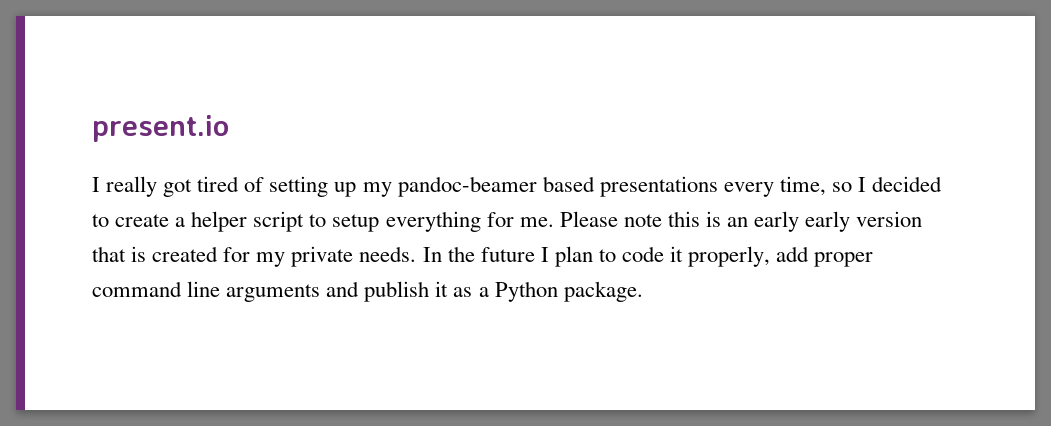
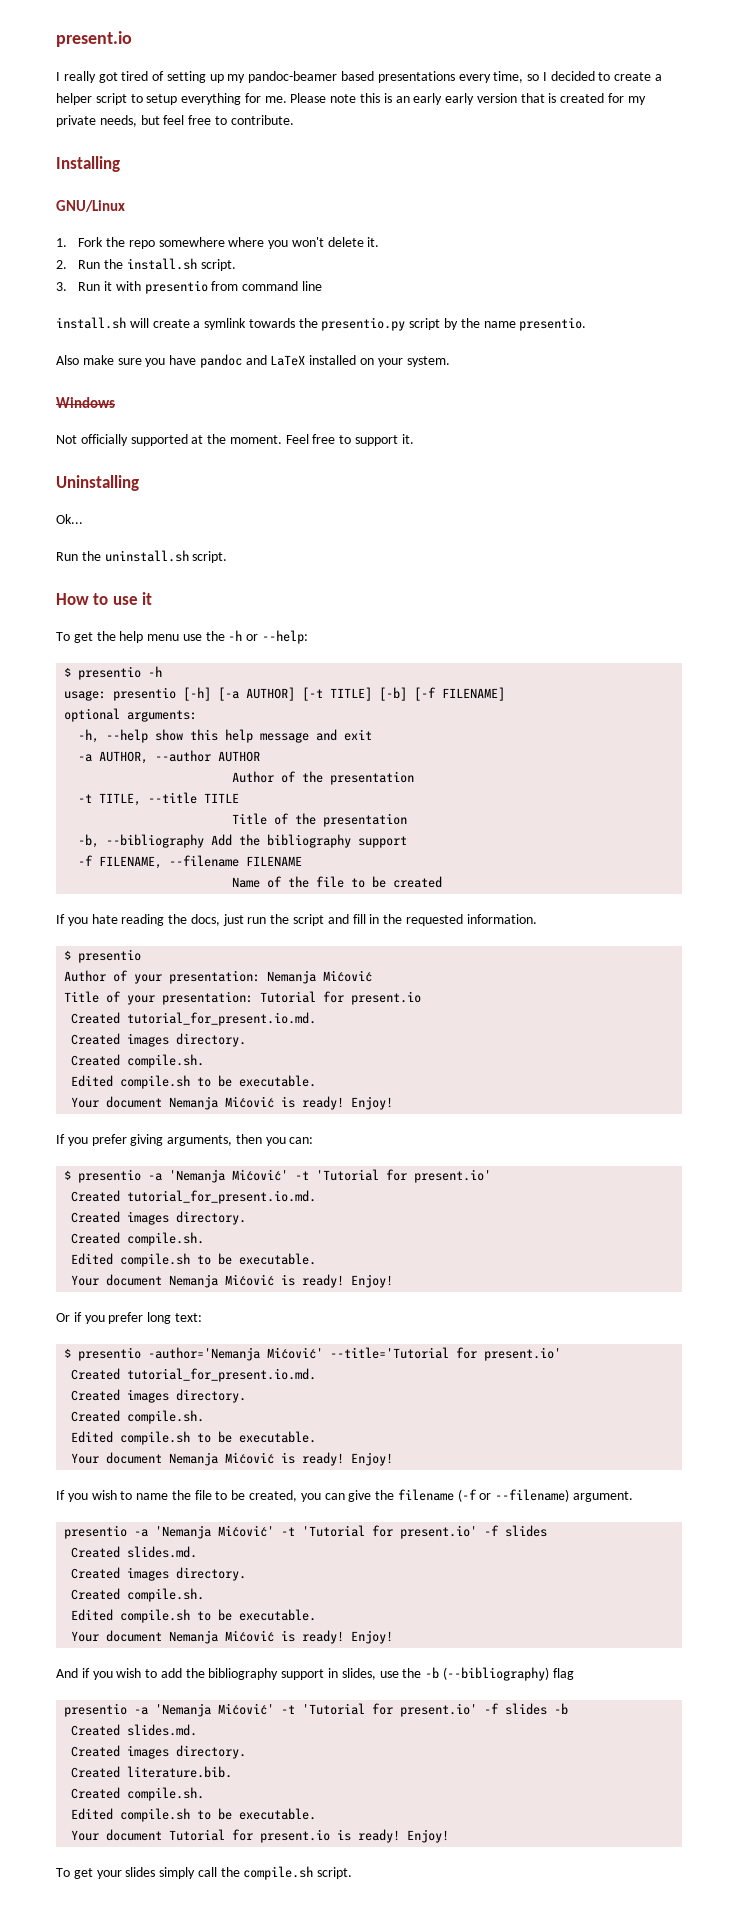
- Please note this is an early early version that is created for my private needs. In the future I plan to code it properly, add proper command line arguments and publish it as a Python package.
+ Please note this is an early early version that is created for my private needs, but feel free to contribute.
+ Installing
+ GNU/Linux
+ 1. Fork the repo somewhere where you won't delete it.
+ 2. Run the install.sh script.
+ 3. Run it with presentio from command line
+ install.sh will create a symlink towards the presentio.py script by the name presentio.
+ Also make sure you have pandoc and LaTeX installed on your system.
+ Windows
+ Not officially supported at the moment. Feel free to support it.
+ Uninstalling
+ Ok...
+ Run the uninstall.sh script.
+ How to use it
+ To get the help menu use the -h or --help:
+ $ presentio -h
+ usage: presentio [-h] [-a AUTHOR] [-t TITLE] [-b] [-f FILENAME]
+ optional arguments:
+ -h, --help show this help message and exit
+ -a AUTHOR, --author AUTHOR
+ Author of the presentation
+ -t TITLE, --title TITLE
+ Title of the presentation
+ -b, --bibliography Add the bibliography support
+ -f FILENAME, --filename FILENAME
+ Name of the file to be created
+ If you hate reading the docs, just run the script and fill in the requested information.
+ $ presentio
+ Author of your presentation: Nemanja Mićović
+ Title of your presentation: Tutorial for present.io
+ Created tutorial_for_present.io.md.
+ Created images directory.
+ Created compile.sh.
+ Edited compile.sh to be executable.
+ Your document Nemanja Mićović is ready! Enjoy!
+ If you prefer giving arguments, then you can:
+ $ presentio -a 'Nemanja Mićović' -t 'Tutorial for present.io'
+ Created tutorial_for_present.io.md.
+ Created images directory.
+ Created compile.sh.
+ Edited compile.sh to be executable.
+ Your document Nemanja Mićović is ready! Enjoy!
+ Or if you prefer long text:
+ $ presentio -author='Nemanja Mićović' --title='Tutorial for present.io'
+ Created tutorial_for_present.io.md.
+ Created images directory.
+ Created compile.sh.
+ Edited compile.sh to be executable.
+ Your document Nemanja Mićović is ready! Enjoy!
+ If you wish to name the file to be created, you can give the filename (-f or --filename) argument.
+ presentio -a 'Nemanja Mićović' -t 'Tutorial for present.io' -f slides
+ Created slides.md.
+ Created images directory.
+ Created compile.sh.
+ Edited compile.sh to be executable.
+ Your document Nemanja Mićović is ready! Enjoy!
+ And if you wish to add the bibliography support in slides, use the -b (--bibliography) flag
+ presentio -a 'Nemanja Mićović' -t 'Tutorial for present.io' -f slides -b
+ Created slides.md.
+ Created images directory.
+ Created literature.bib.
+ Created compile.sh.
+ Edited compile.sh to be executable.
+ Your document Tutorial for present.io is ready! Enjoy!
+ To get your slides simply call the compile.sh script.

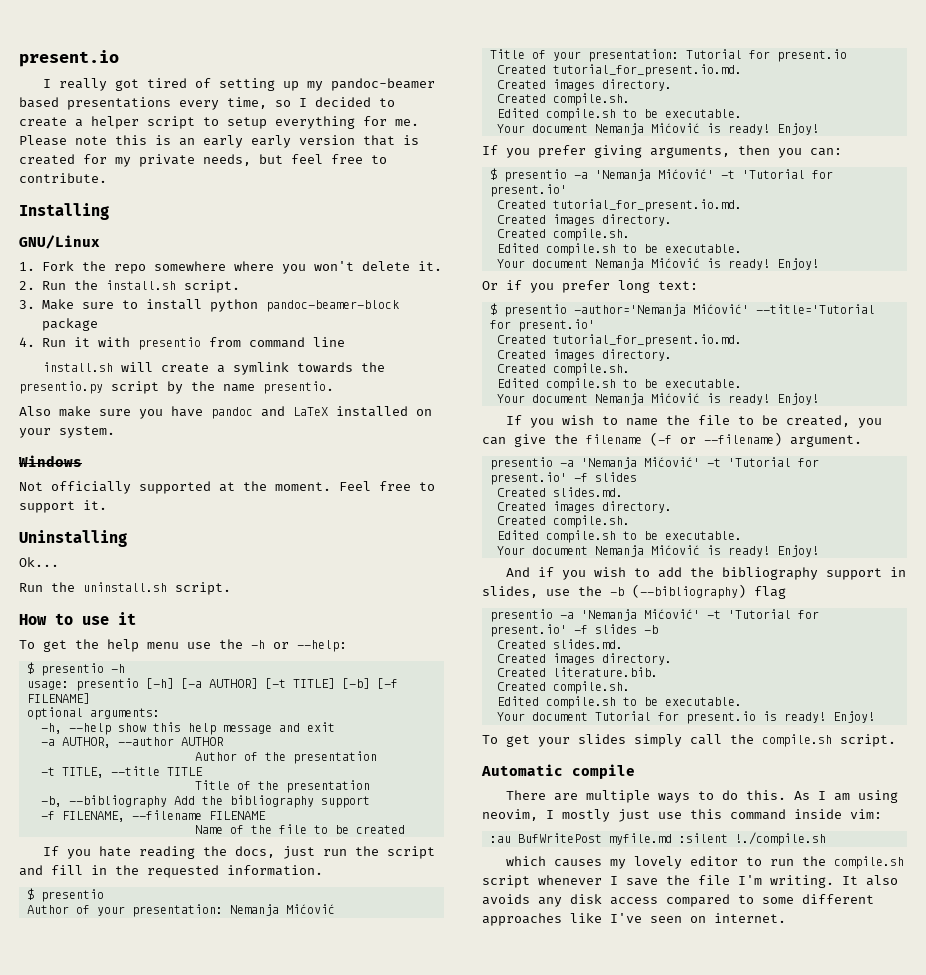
- 3. Run it with presentio from command line
+ 3. Make sure to install python pandoc-beamer-block package
+ 4. Run it with presentio from command line
+ Automatic compile
+ There are multiple ways to do this. As I am using neovim, I mostly just use this command inside vim:
+ :au BufWritePost myfile.md :silent !./compile.sh
+ which causes my lovely editor to run the compile.sh script whenever I save the file I'm writing. It also avoids any disk access compared to some different approaches like I've seen on internet.

